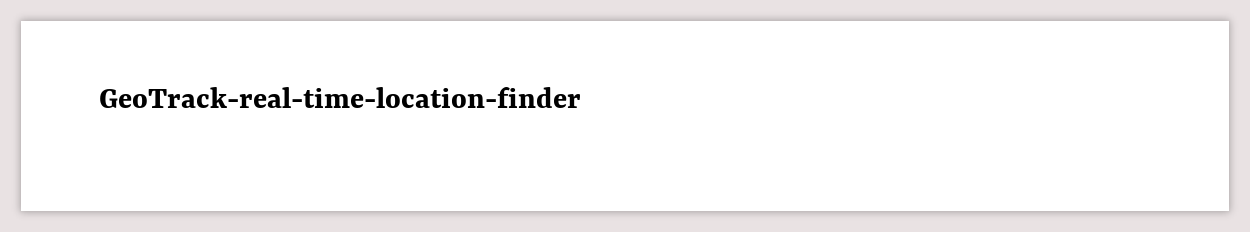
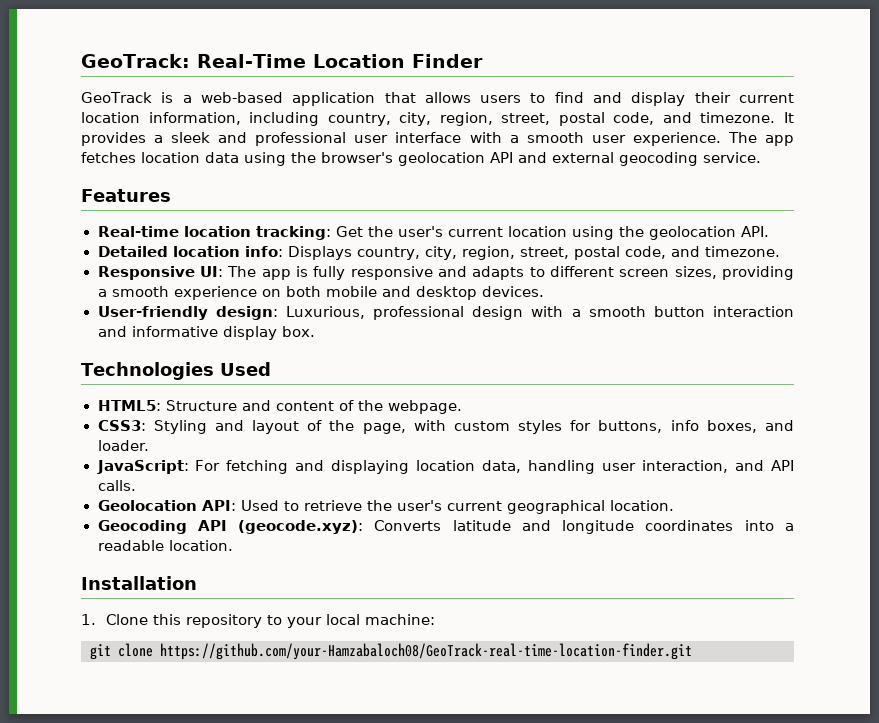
- GeoTrack-real-time-location-finder
+ GeoTrack: Real-Time Location Finder
+ GeoTrack is a web-based application that allows users to find and display their current location information, including country, city, region, street, postal code, and timezone. It provides a sleek and professional user interface with a smooth user experience. The app fetches location data using the browser's geolocation API and external geocoding service.
+ Features
+ Real-time location tracking: Get the user's current location using the geolocation API.
+ Detailed location info: Displays country, city, region, street, postal code, and timezone.
+ Responsive UI: The app is fully responsive and adapts to different screen sizes, providing a smooth experience on both mobile and desktop devices.
+ User-friendly design: Luxurious, professional design with a smooth button interaction and informative display box.
+ Technologies Used
+ HTML5: Structure and content of the webpage.
+ CSS3: Styling and layout of the page, with custom styles for buttons, info boxes, and loader.
+ JavaScript: For fetching and displaying location data, handling user interaction, and API calls.
+ Geolocation API: Used to retrieve the user's current geographical location.
+ Geocoding API (geocode.xyz): Converts latitude and longitude coordinates into a readable location.
+ Installation
+ 1. Clone this repository to your local machine:
+ git clone https://github.com/your-Hamzabaloch08/GeoTrack-real-time-location-finder.git

